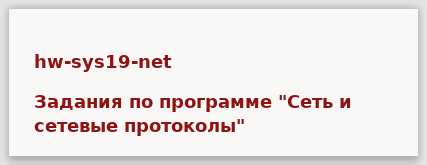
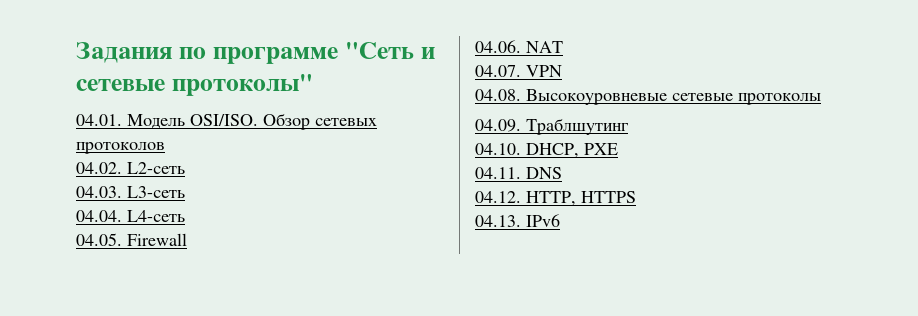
- hw-sys19-net
+ 04.01. Модель OSI/ISO. Обзор сетевых протоколов
+ 04.02. L2-сеть
+ 04.03. L3-сеть
+ 04.04. L4-сеть
+ 04.05. Firewall
+ 04.06. NAT
+ 04.07. VPN
+ 04.08. Высокоуровневые сетевые протоколы
+ 04.09. Траблшутинг
+ 04.10. DHCP, PXE
+ 04.11. DNS
+ 04.12. HTTP, HTTPS
+ 04.13. IPv6

